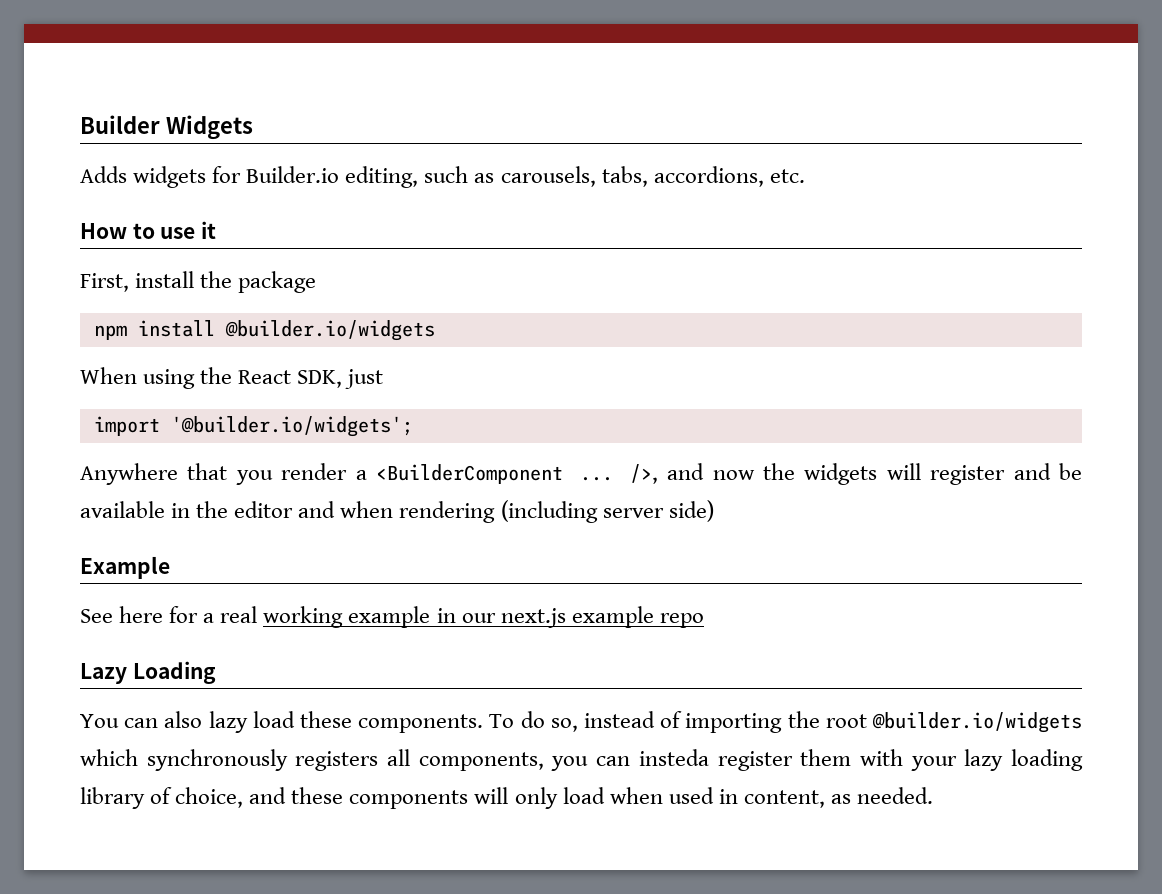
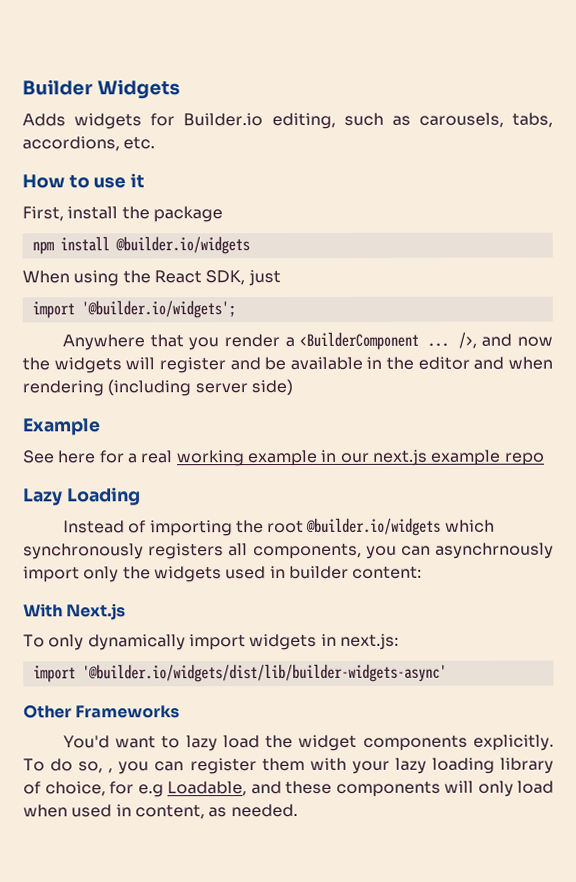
- You can also lazy load these components. To do so, instead of importing the root @builder.io/widgets which synchronously registers all components, you can insteda register them with your lazy loading library of choice, and these components will only load when used in content, as needed.
+ Instead of importing the root @builder.io/widgets which synchronously registers all components, you can asynchrnously import only the widgets used in builder content:
+ With Next.js
+ To only dynamically import widgets in next.js:
+ import '@builder.io/widgets/dist/lib/builder-widgets-async'
+ Other Frameworks
+ You'd want to lazy load the widget components explicitly. To do so, , you can register them with your lazy loading library of choice, for e.g Loadable, and these components will only load when used in content, as needed.

